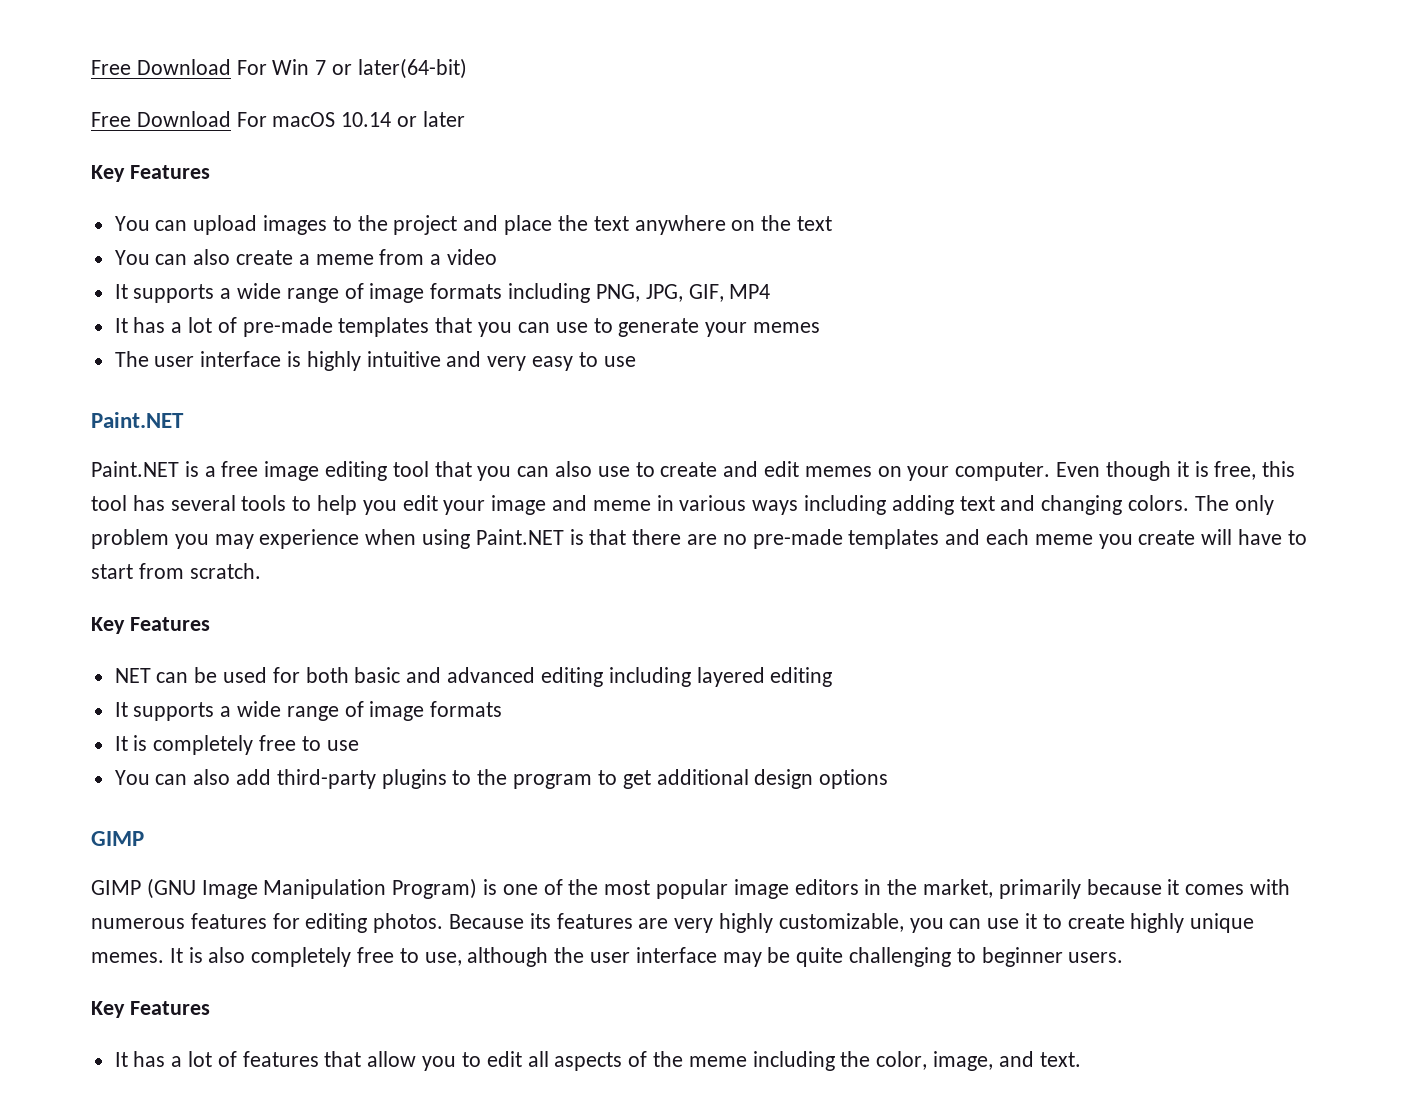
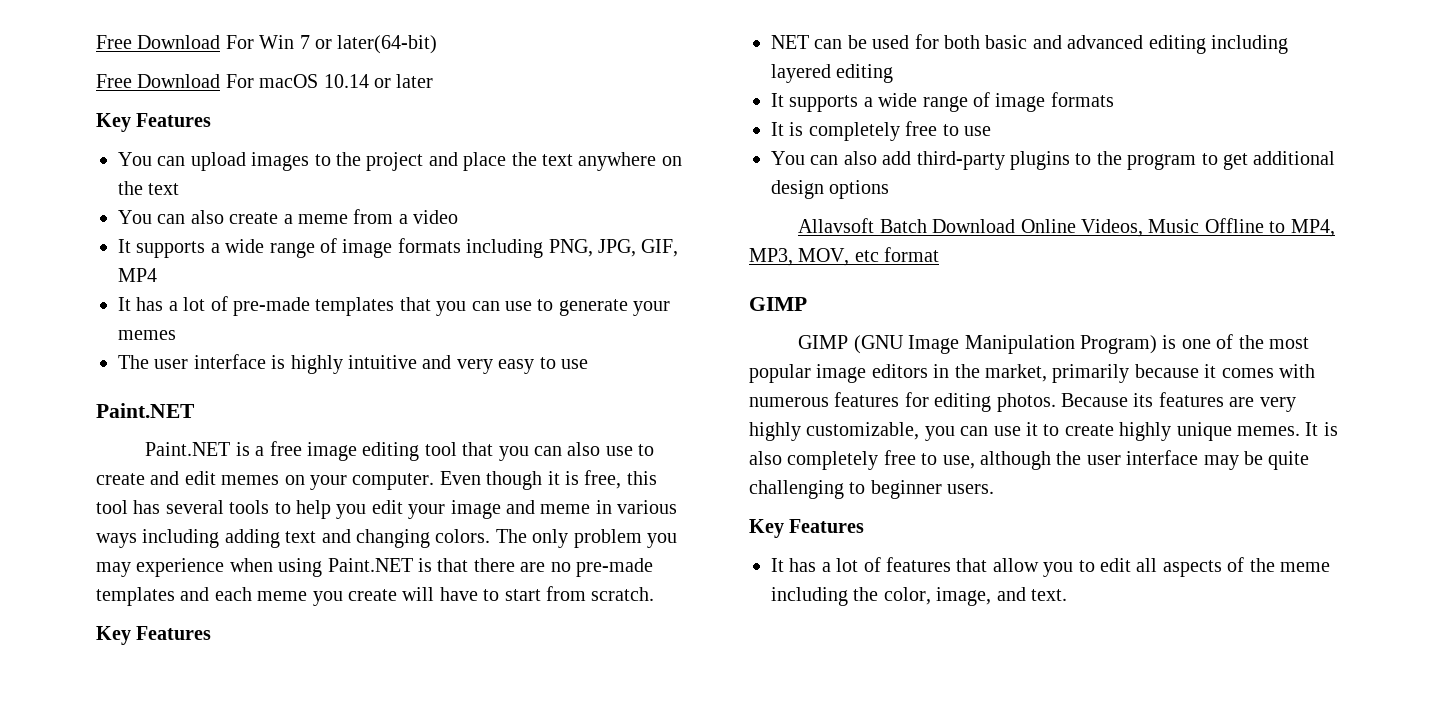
+ Allavsoft Batch Download Online Videos, Music Offline to MP4, MP3, MOV, etc format

